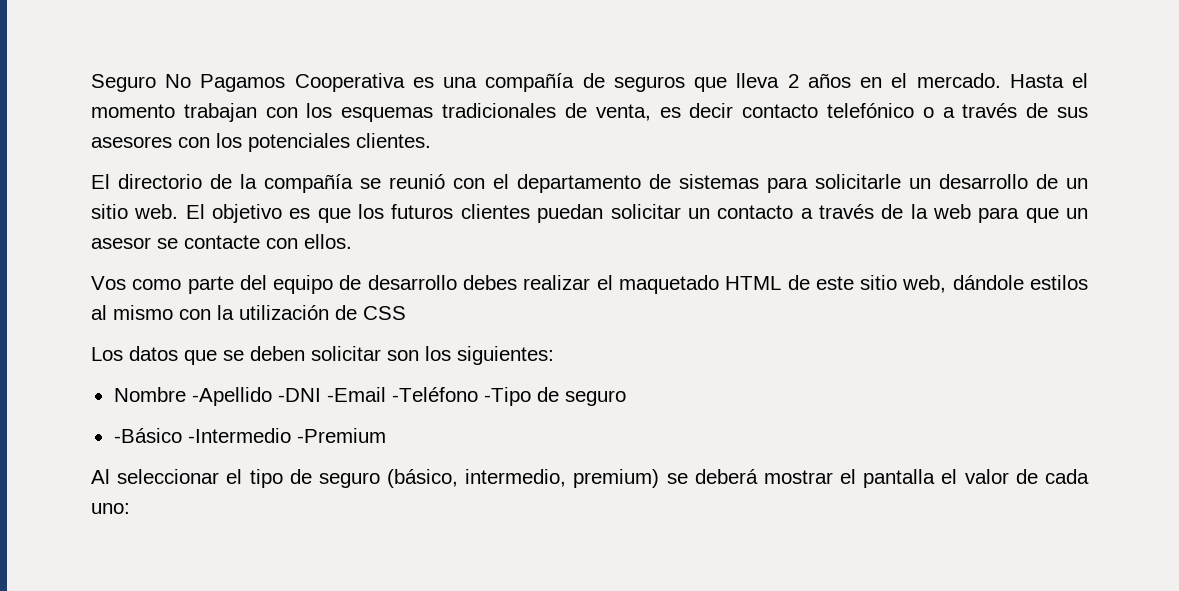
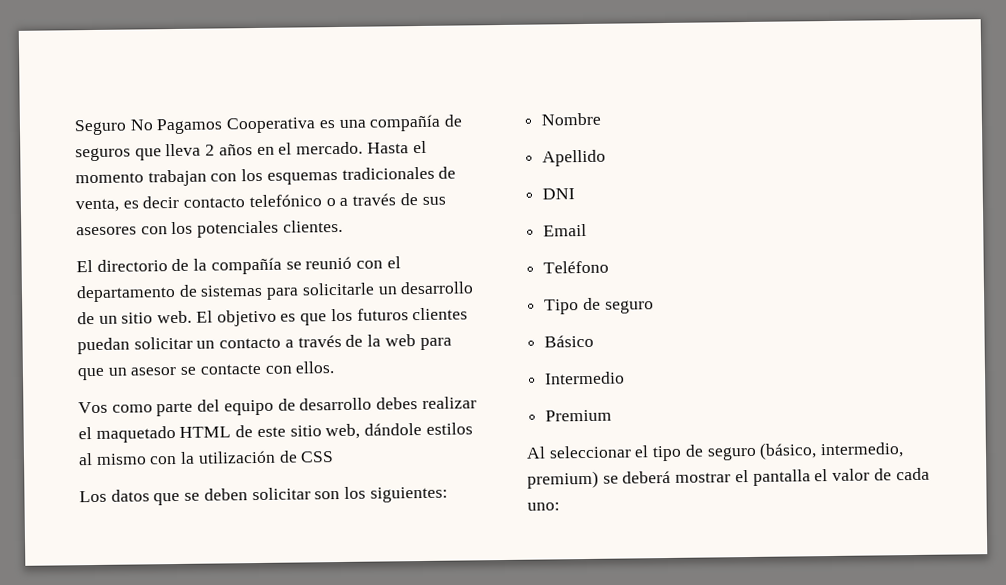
- Nombre -Apellido -DNI -Email -Teléfono -Tipo de seguro
+ Nombre
+ Apellido
+ DNI
+ Email
+ Teléfono
+ Tipo de seguro
- -Básico -Intermedio -Premium
+ Básico
+ Intermedio
+ Premium

